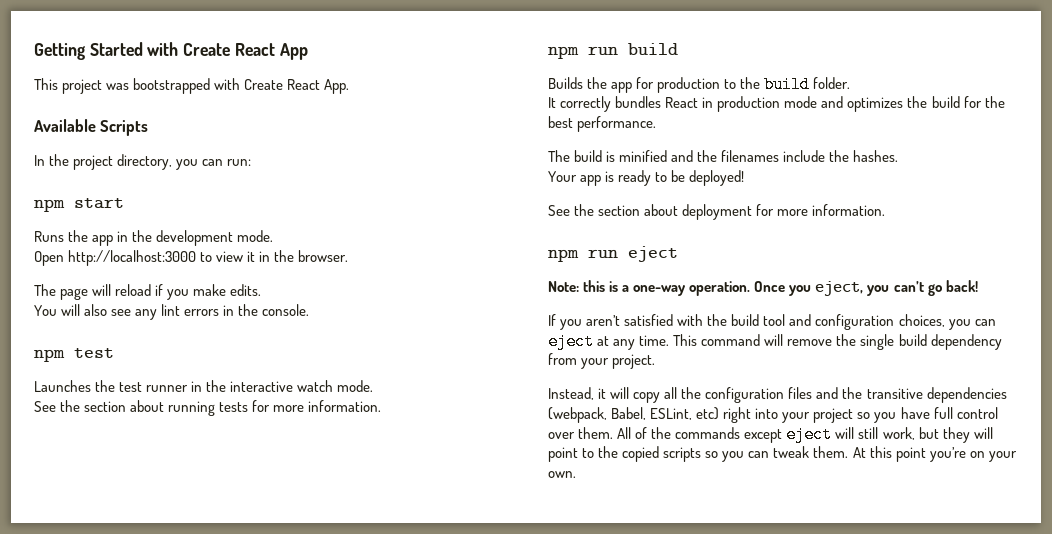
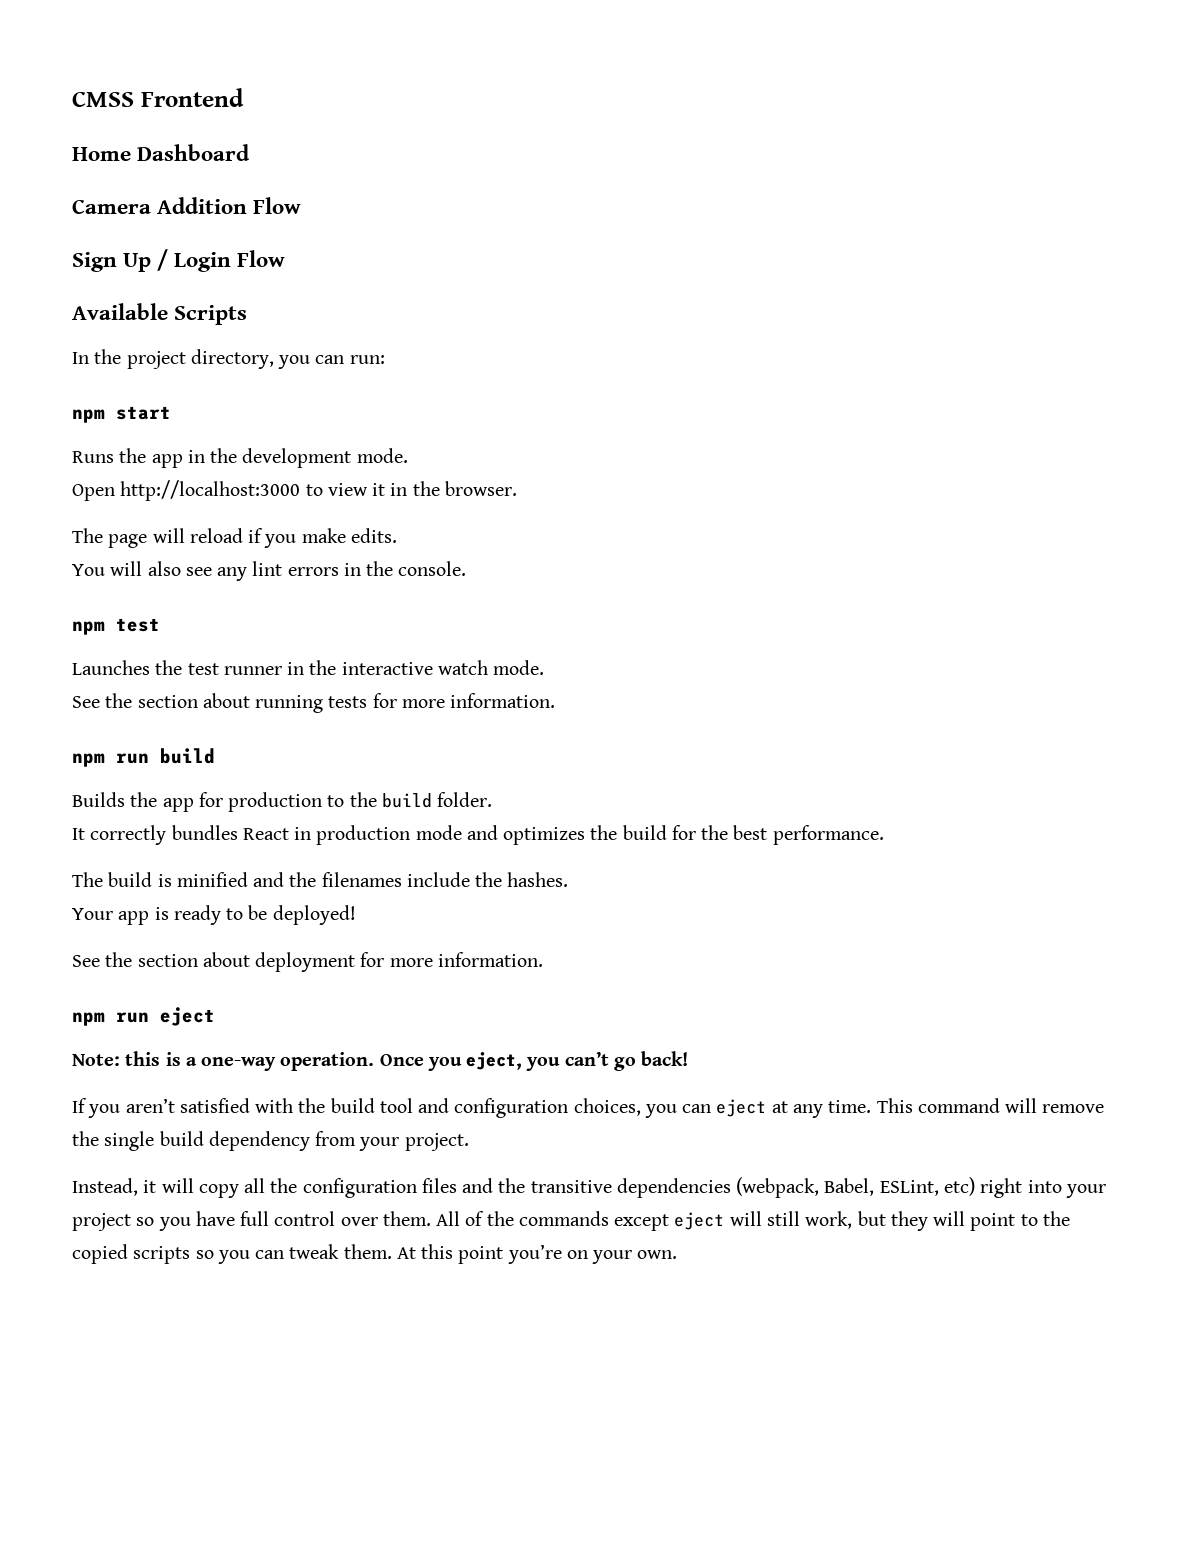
- Getting Started with Create React App
- This project was bootstrapped with Create React App.
+ CMSS Frontend
+ Home Dashboard
+ Camera Addition Flow
+ Sign Up / Login Flow

